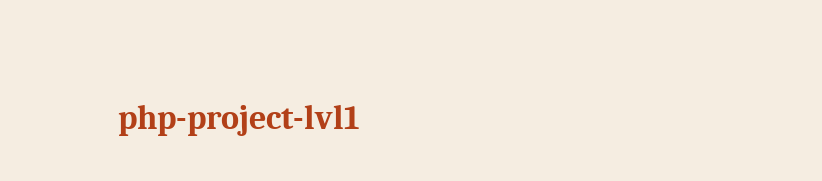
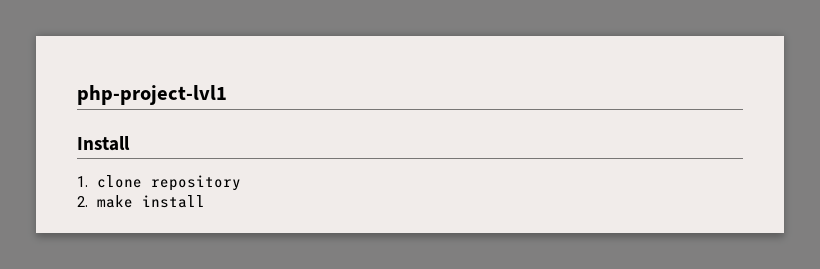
+ Install
+ 1. clone repository
+ 2. make install

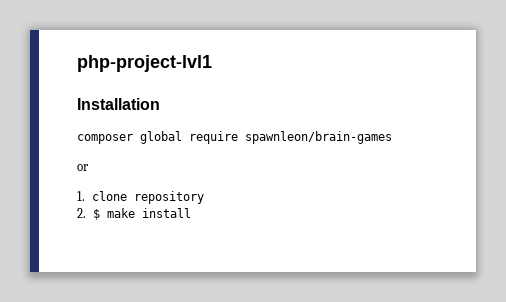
- Install
+ Installation
+ composer global require spawnleon/brain-games
+ or
- 2. make install
+ 2. $ make install

